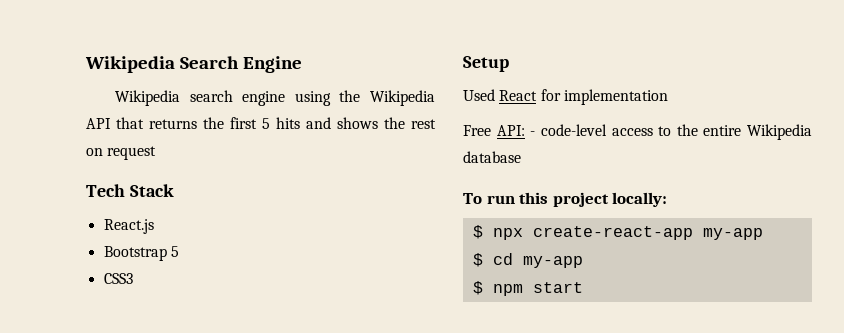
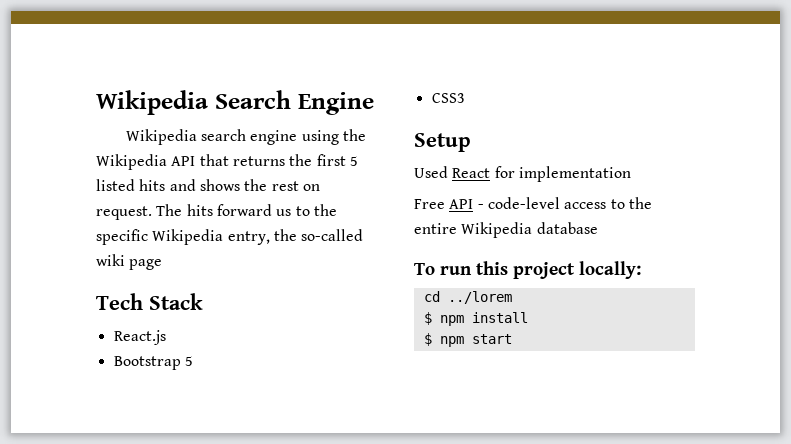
- Wikipedia search engine using the Wikipedia API that returns the first 5 hits and shows the rest on request
+ Wikipedia search engine using the Wikipedia API that returns the first 5 listed hits and shows the rest on request. The hits forward us to the specific Wikipedia entry, the so-called wiki page
- Free API: - code-level access to the entire Wikipedia database
+ Free API - code-level access to the entire Wikipedia database
- $ npx create-react-app my-app
- $ cd my-app
+ cd ../lorem
+ $ npm install

